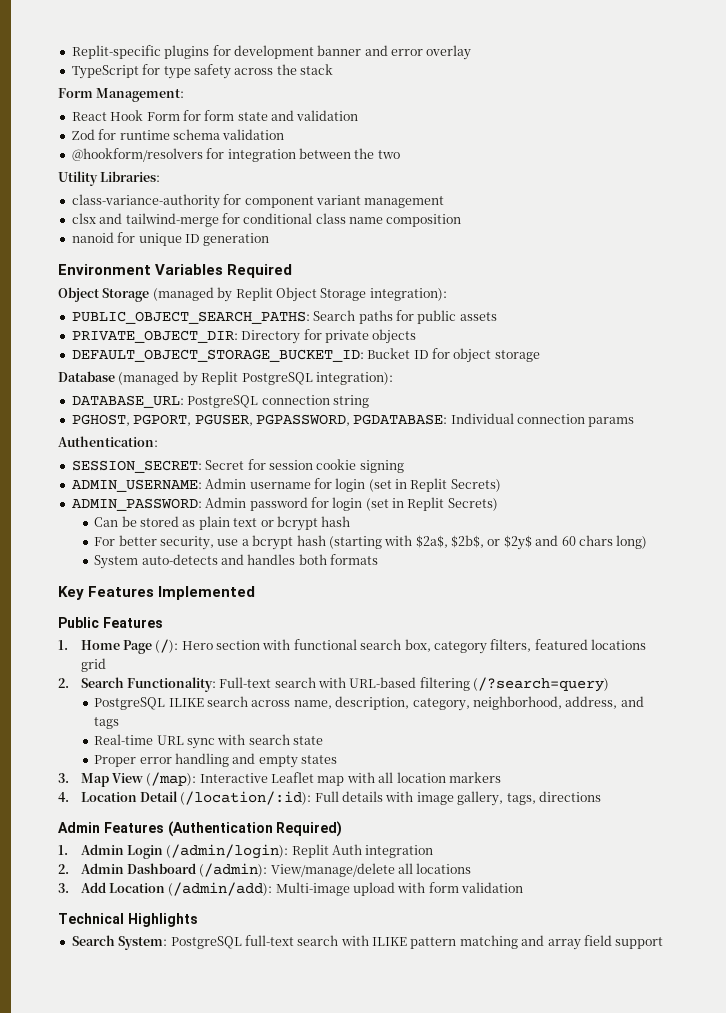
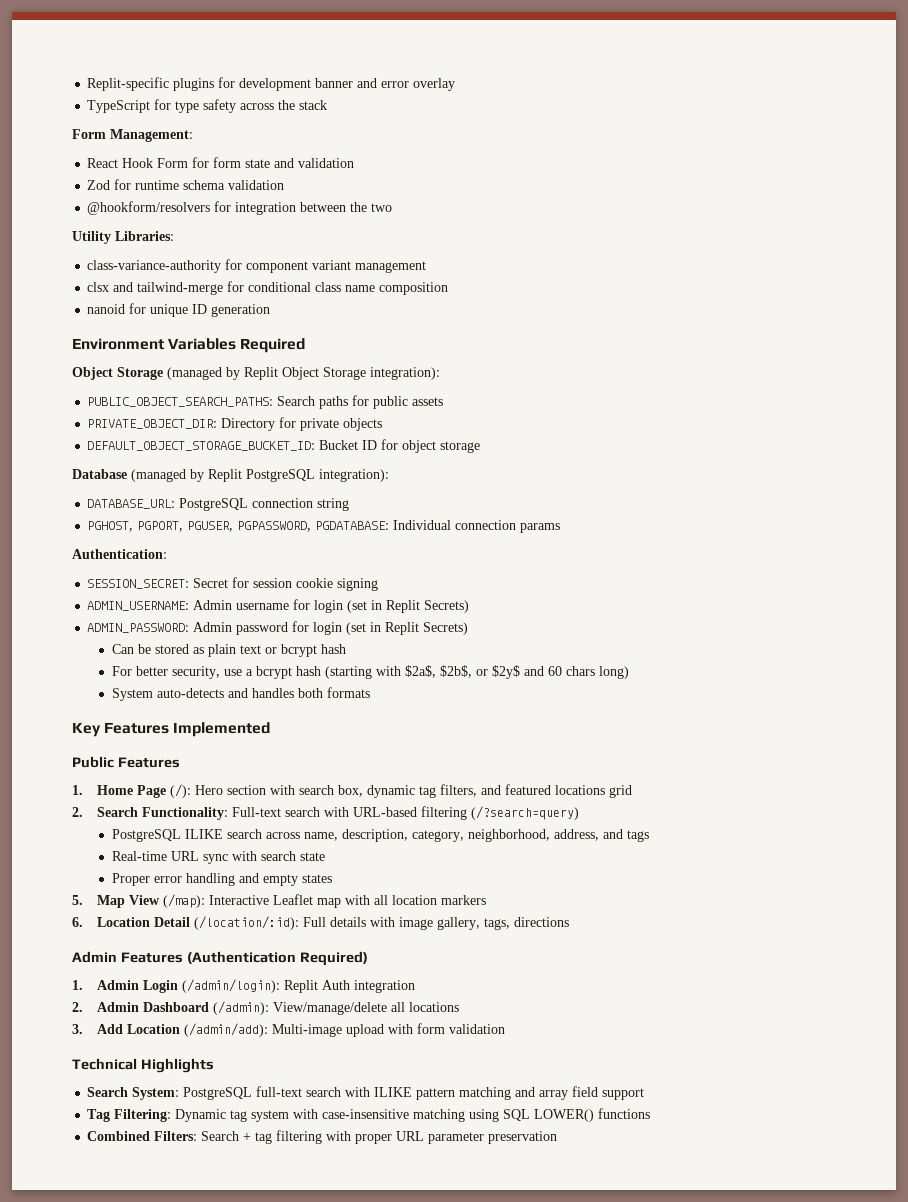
- 1. Home Page (/): Hero section with functional search box, category filters, featured locations grid
+ 1. Home Page (/): Hero section with search box, dynamic tag filters, and featured locations grid
- 3. Map View (/map): Interactive Leaflet map with all location markers
+ 5. Map View (/map): Interactive Leaflet map with all location markers
- 4. Location Detail (/location/:id): Full details with image gallery, tags, directions
+ 6. Location Detail (/location/:id): Full details with image gallery, tags, directions
+ Tag Filtering: Dynamic tag system with case-insensitive matching using SQL LOWER() functions
+ Combined Filters: Search + tag filtering with proper URL parameter preservation

